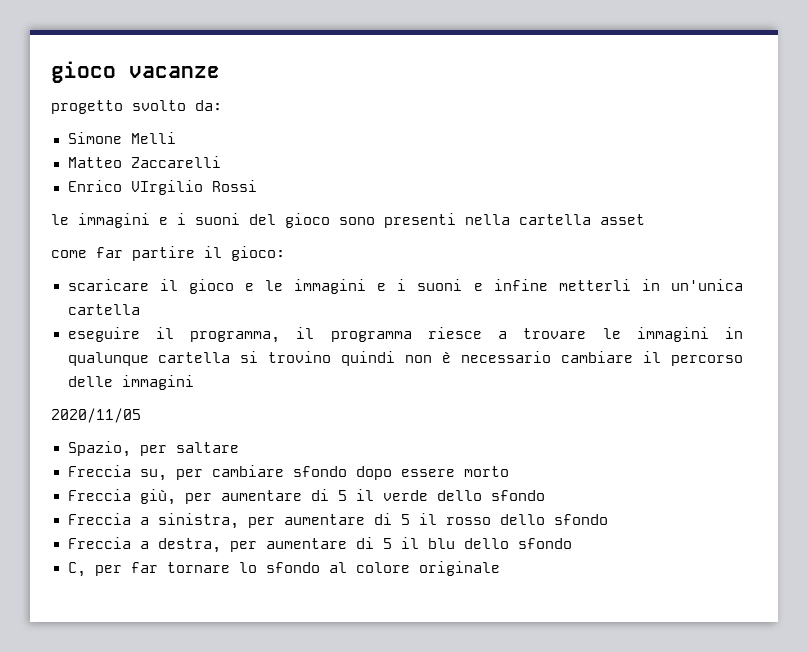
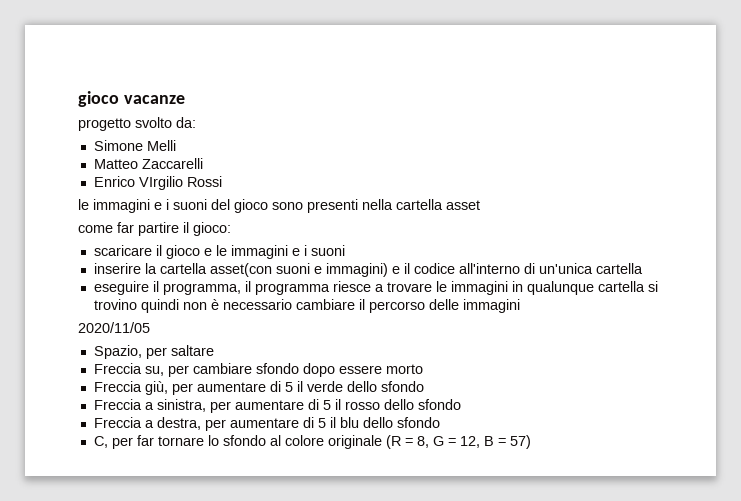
- scaricare il gioco e le immagini e i suoni e infine metterli in un'unica cartella
+ scaricare il gioco e le immagini e i suoni
+ inserire la cartella asset(con suoni e immagini) e il codice all'interno di un'unica cartella
- C, per far tornare lo sfondo al colore originale
+ C, per far tornare lo sfondo al colore originale (R = 8, G = 12, B = 57)

